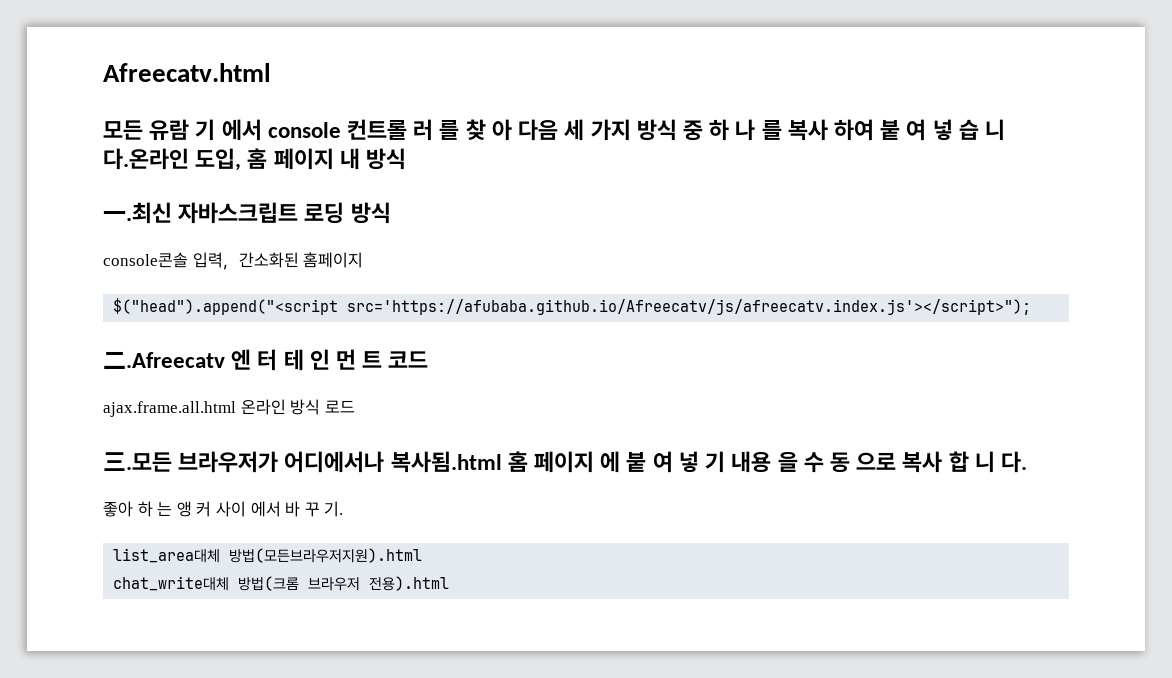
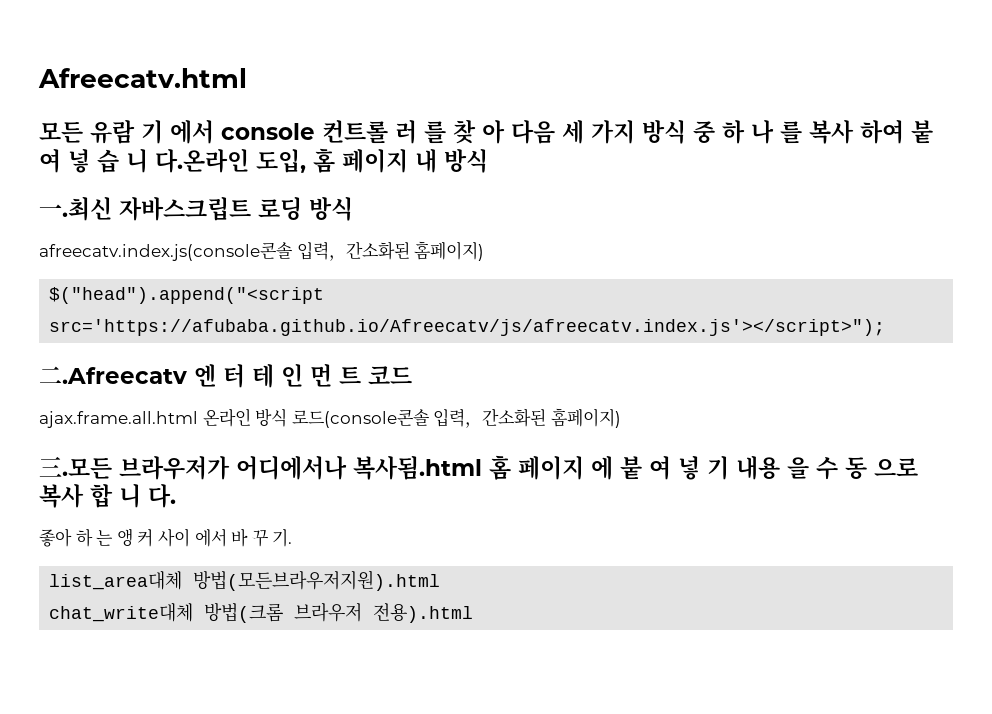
- console콘솔 입력，간소화된 홈페이지
+ afreecatv.index.js(console콘솔 입력，간소화된 홈페이지)
- ajax.frame.all.html 온라인 방식 로드
+ ajax.frame.all.html 온라인 방식 로드(console콘솔 입력，간소화된 홈페이지)

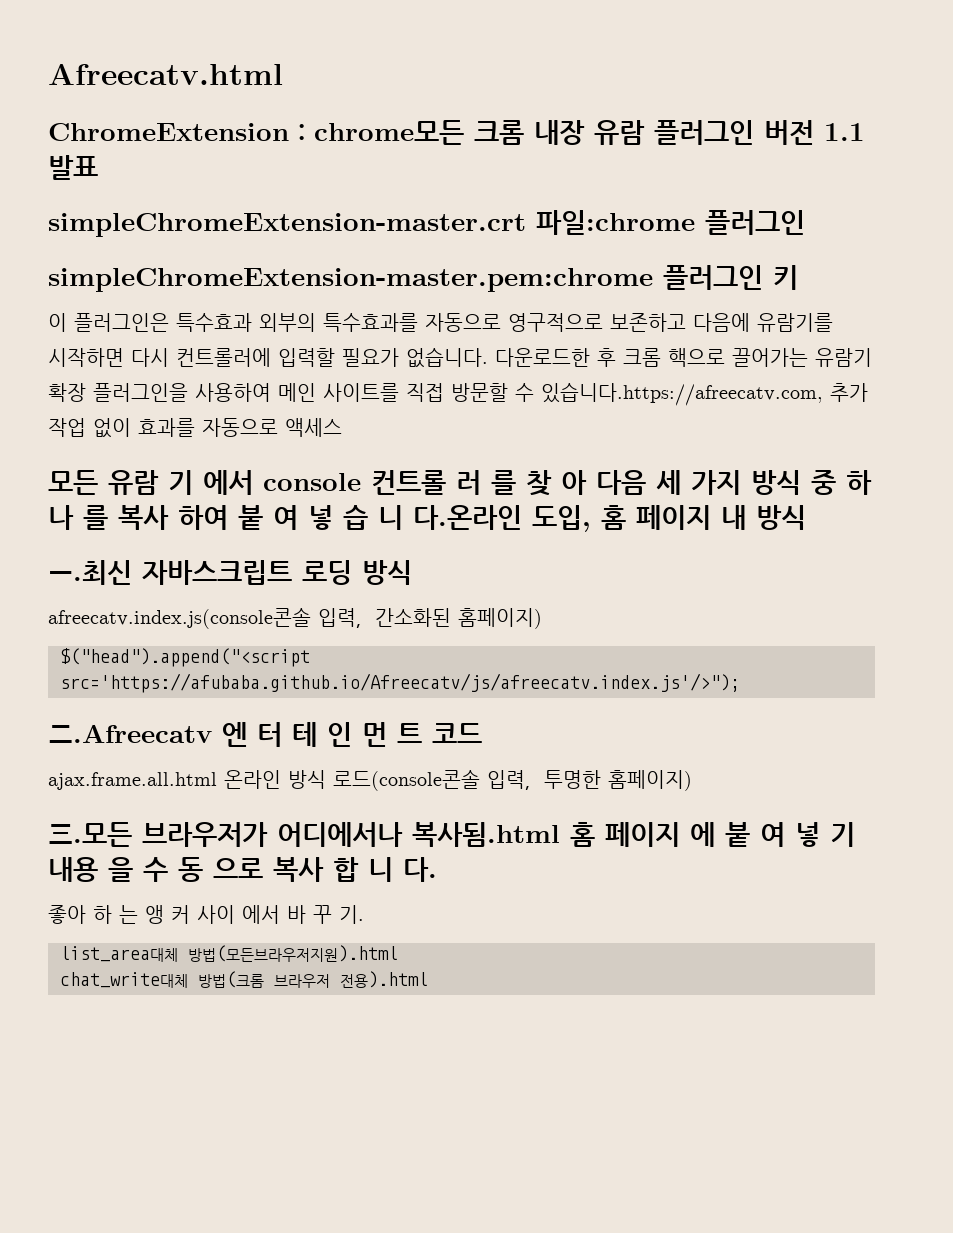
+ ChromeExtension：chrome모든 크롬 내장 유람 플러그인 버전 1.1 발표
+ simpleChromeExtension-master.crt 파일:chrome 플러그인
+ simpleChromeExtension-master.pem:chrome 플러그인 키
+ 이 플러그인은 특수효과 외부의 특수효과를 자동으로 영구적으로 보존하고 다음에 유람기를 시작하면 다시 컨트롤러에 입력할 필요가 없습니다. 다운로드한 후 크롬 핵으로 끌어가는 유람기 확장 플러그인을 사용하여 메인 사이트를 직접 방문할 수 있습니다.https://afreecatv.com, 추가 작업 없이 효과를 자동으로 액세스
- $("head").append("<script src='https://afubaba.github.io/Afreecatv/js/afreecatv.index.js'></script>");
+ $("head").append("<script src='https://afubaba.github.io/Afreecatv/js/afreecatv.index.js'/>");
- ajax.frame.all.html 온라인 방식 로드(console콘솔 입력，간소화된 홈페이지)
+ ajax.frame.all.html 온라인 방식 로드(console콘솔 입력，투명한 홈페이지)

